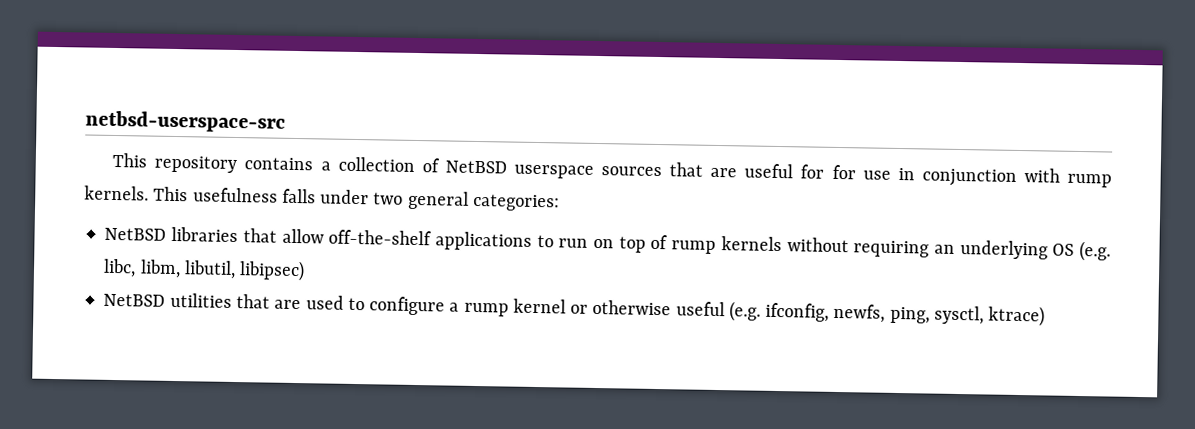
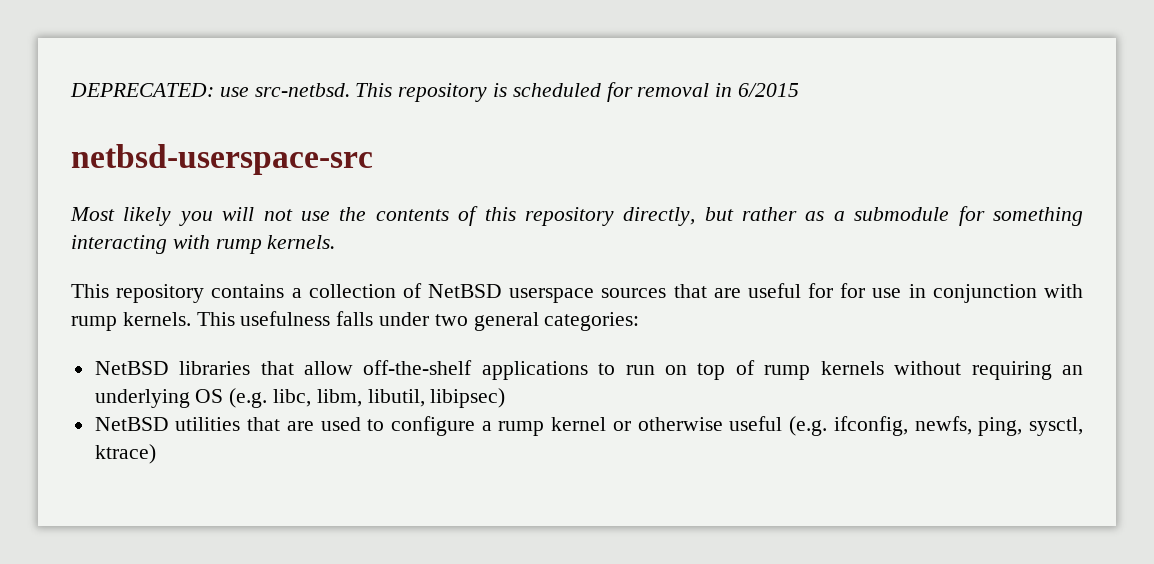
+ DEPRECATED: use src-netbsd. This repository is scheduled for removal in 6/2015
  netbsd-userspace-src
+ Most likely you will not use the contents of this repository directly, but rather as a submodule for something interacting with rump kernels.

